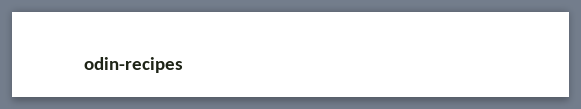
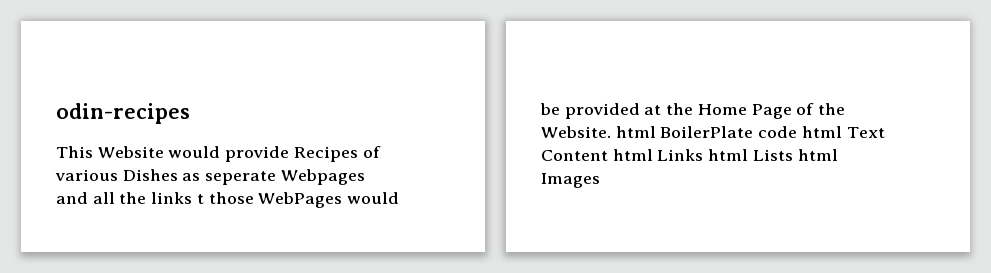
+ This Website would provide Recipes of various Dishes as seperate Webpages and all the links t those WebPages would be provided at the Home Page of the Website. html BoilerPlate code html Text Content html Links html Lists html Images

